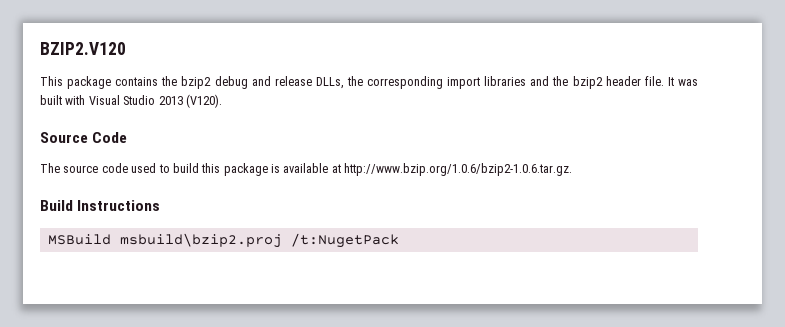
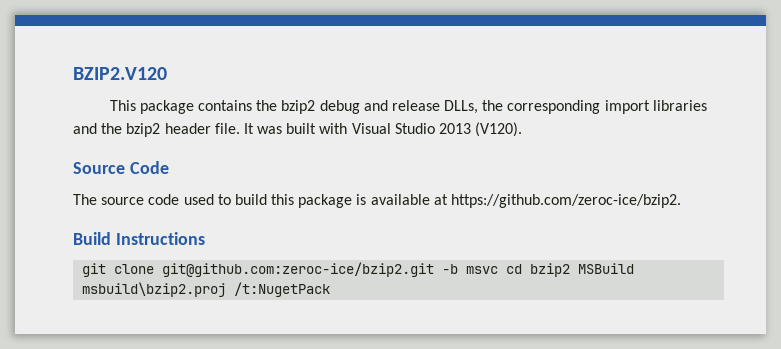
- The source code used to build this package is available at http://www.bzip.org/1.0.6/bzip2-1.0.6.tar.gz.
+ The source code used to build this package is available at https://github.com/zeroc-ice/bzip2.
- MSBuild msbuild\bzip2.proj /t:NugetPack
+ git clone git@github.com:zeroc-ice/bzip2.git -b msvc cd bzip2 MSBuild msbuild\bzip2.proj /t:NugetPack

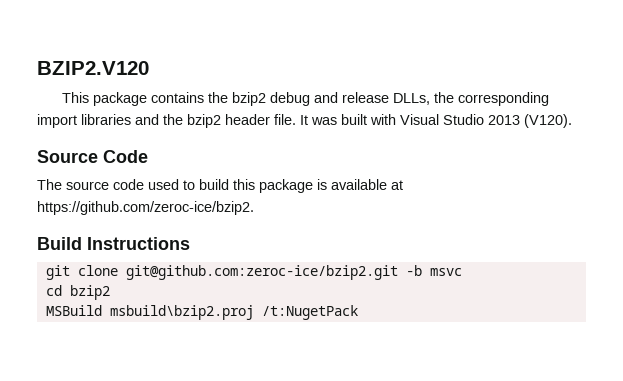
- git clone git@github.com:zeroc-ice/bzip2.git -b msvc cd bzip2 MSBuild msbuild\bzip2.proj /t:NugetPack
+ git clone git@github.com:zeroc-ice/bzip2.git -b msvc
+ cd bzip2
+ MSBuild msbuild\bzip2.proj /t:NugetPack

